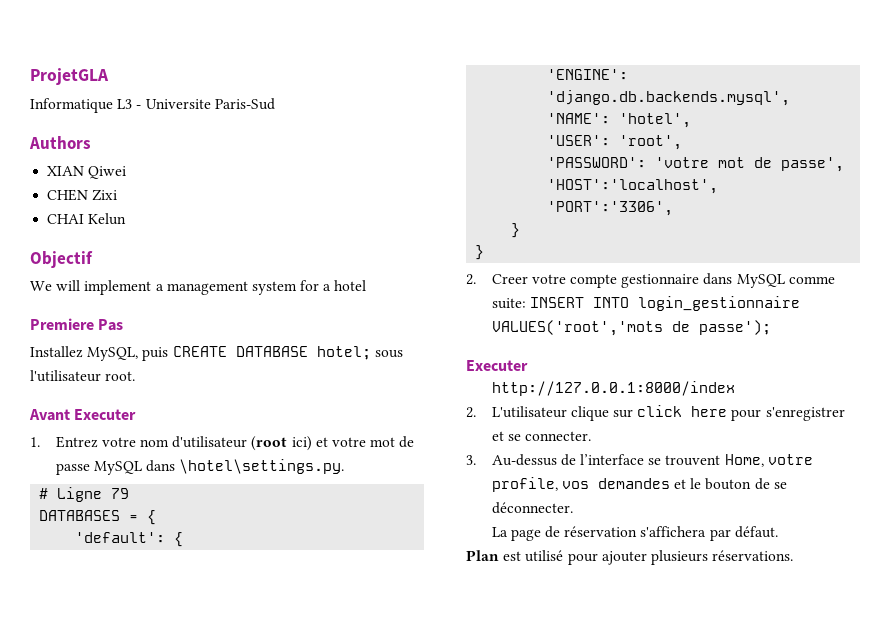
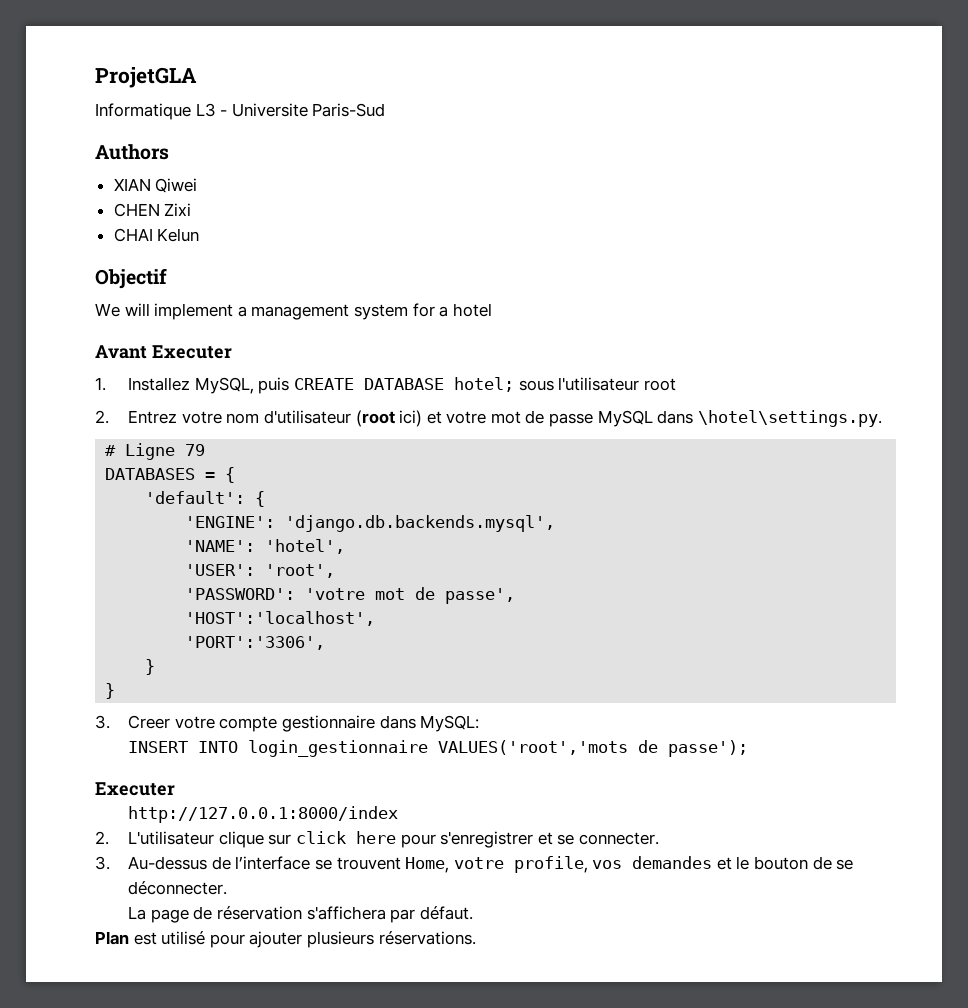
- Premiere Pas
- Installez MySQL, puis CREATE DATABASE hotel; sous l'utilisateur root.
  Avant Executer
- 1. Entrez votre nom d'utilisateur (root ici) et votre mot de passe MySQL dans \hotel\settings.py.
+ 1. Installez MySQL, puis CREATE DATABASE hotel; sous l'utilisateur root
+ 2. Entrez votre nom d'utilisateur (root ici) et votre mot de passe MySQL dans \hotel\settings.py.
- 2. Creer votre compte gestionnaire dans MySQL comme suite: INSERT INTO login_gestionnaire VALUES('root','mots de passe');
+ 3. Creer votre compte gestionnaire dans MySQL:
+ INSERT INTO login_gestionnaire VALUES('root','mots de passe');

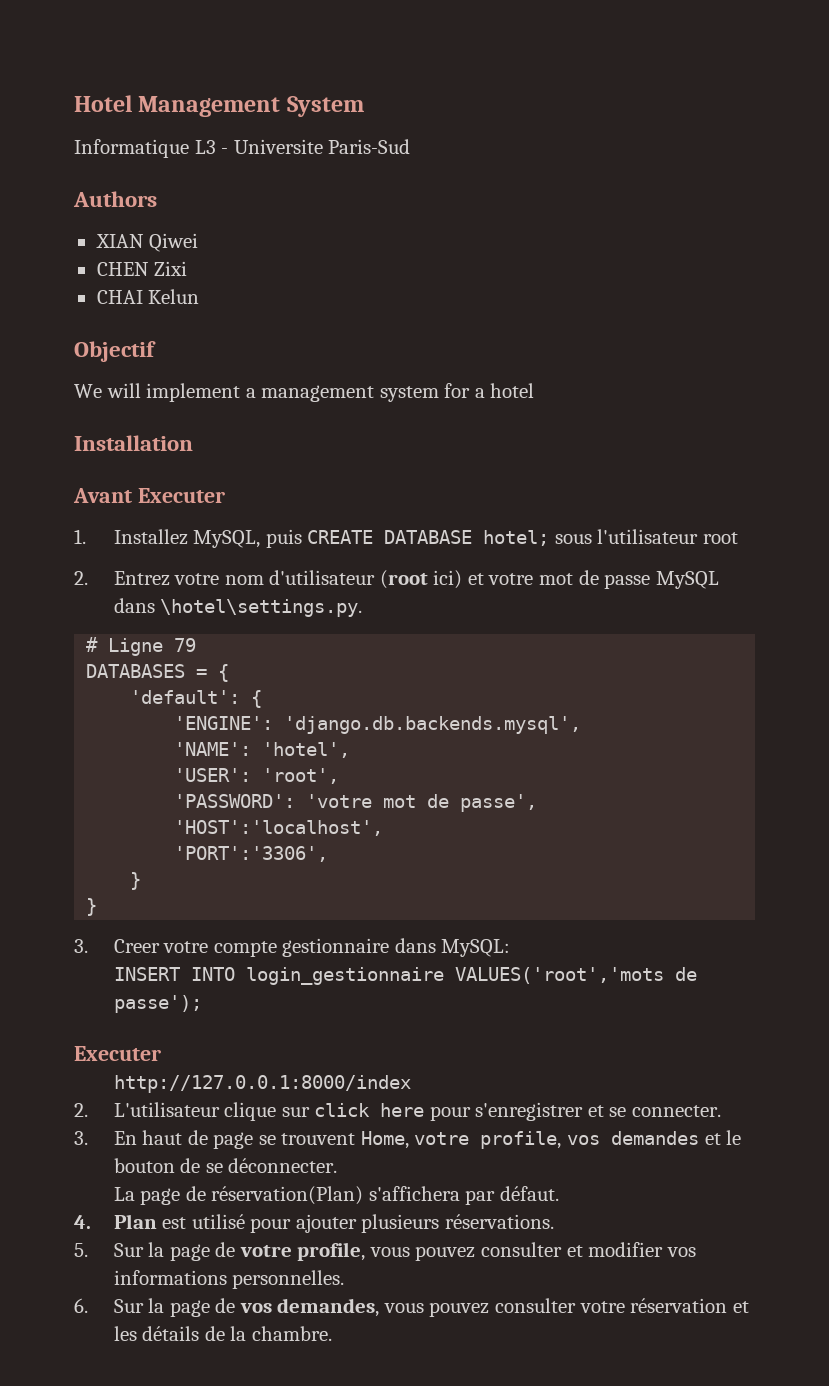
- ProjetGLA
+ Hotel Management System
+ Installation
- 3. Au-dessus de l’interface se trouvent Home, votre profile, vos demandes et le bouton de se déconnecter.
+ 3. En haut de page se trouvent Home, votre profile, vos demandes et le bouton de se déconnecter.
- La page de réservation s'affichera par défaut.
+ La page de réservation(Plan) s'affichera par défaut.
- Plan est utilisé pour ajouter plusieurs réservations.
+ 4. Plan est utilisé pour ajouter plusieurs réservations.
+ 5. Sur la page de votre profile, vous pouvez consulter et modifier vos informations personnelles.
+ 6. Sur la page de vos demandes, vous pouvez consulter votre réservation et les détails de la chambre.

